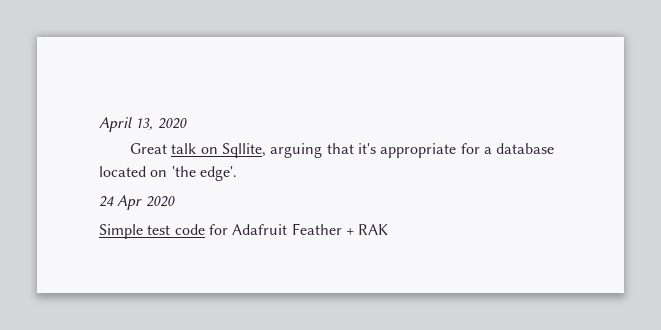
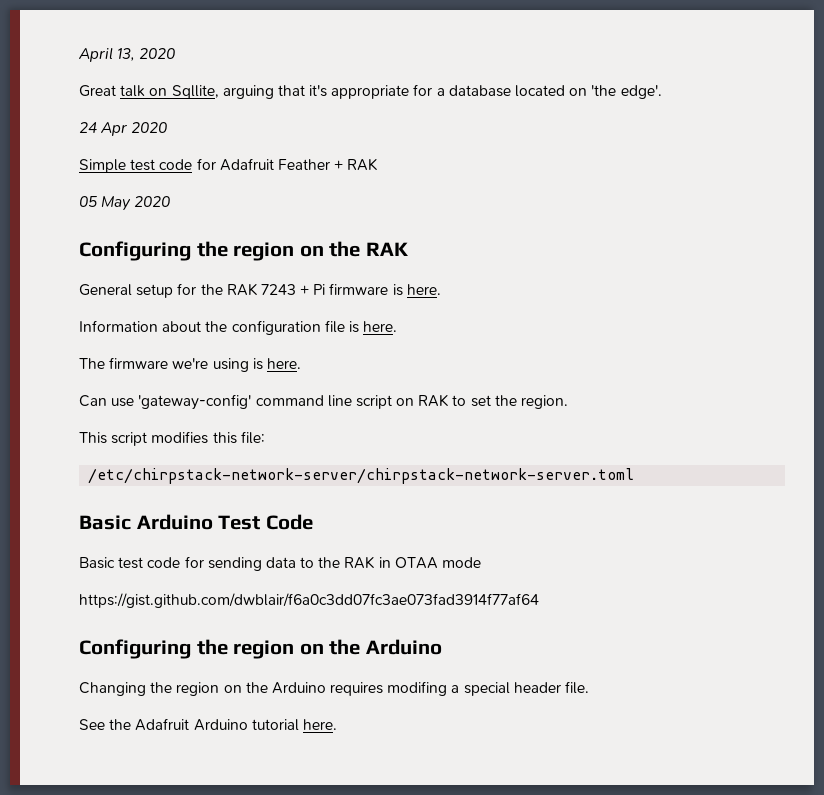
+ 05 May 2020
+ Configuring the region on the RAK
+ General setup for the RAK 7243 + Pi firmware is here.
+ Information about the configuration file is here.
+ The firmware we're using is here.
+ Can use 'gateway-config' command line script on RAK to set the region.
+ This script modifies this file:
+ /etc/chirpstack-network-server/chirpstack-network-server.toml
+ Basic Arduino Test Code
+ Basic test code for sending data to the RAK in OTAA mode
+ https://gist.github.com/dwblair/f6a0c3dd07fc3ae073fad3914f77af64
+ Configuring the region on the Arduino
+ Changing the region on the Arduino requires modifing a special header file.
+ See the Adafruit Arduino tutorial here.

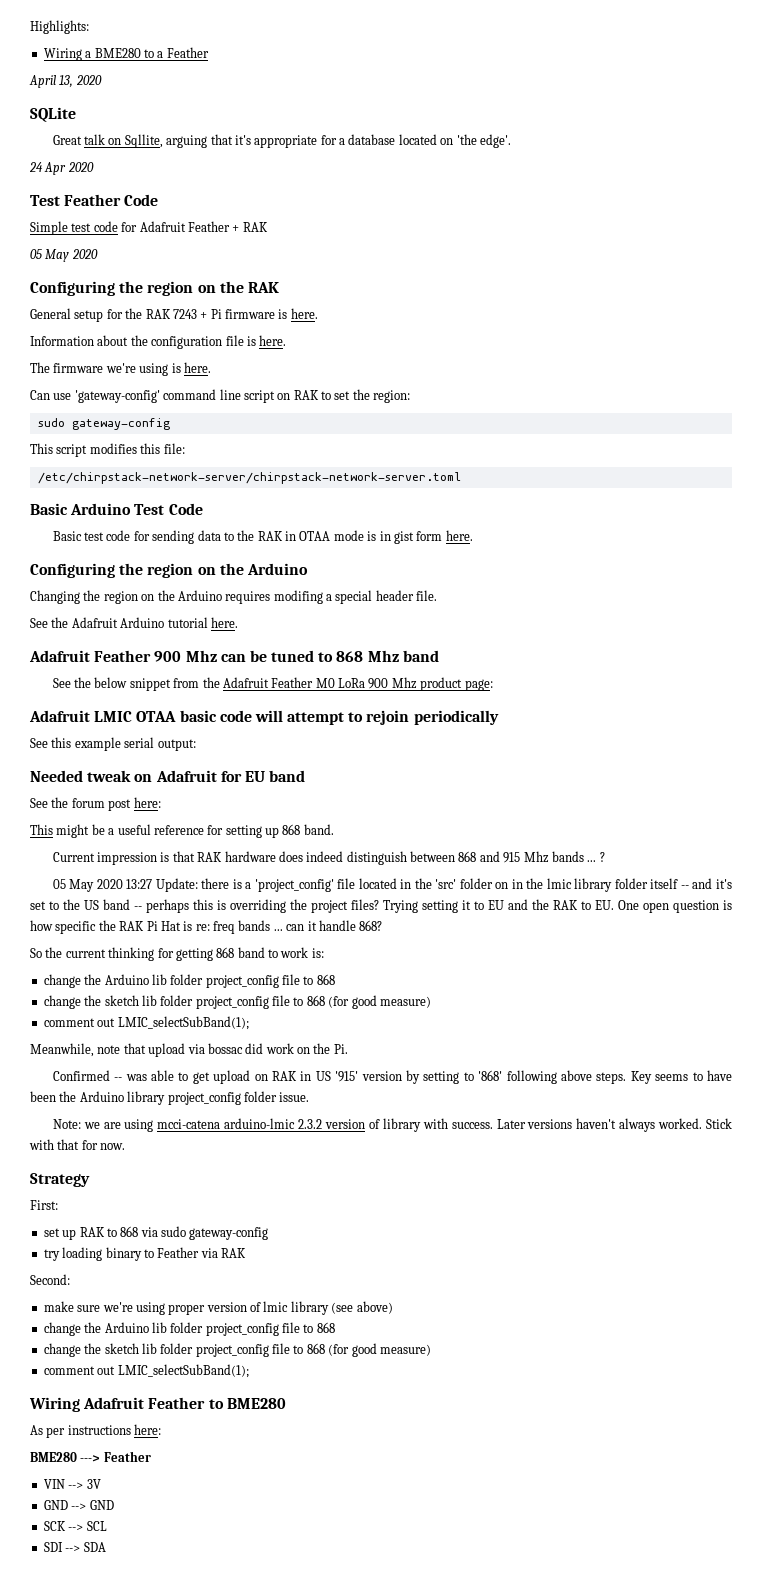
+ Highlights:
+ Wiring a BME280 to a Feather
+ SQLite
+ Test Feather Code
- Can use 'gateway-config' command line script on RAK to set the region.
+ Can use 'gateway-config' command line script on RAK to set the region:
+ sudo gateway-config
- Basic test code for sending data to the RAK in OTAA mode
- https://gist.github.com/dwblair/f6a0c3dd07fc3ae073fad3914f77af64
+ Basic test code for sending data to the RAK in OTAA mode is in gist form here.
+ Adafruit Feather 900 Mhz can be tuned to 868 Mhz band
+ See the below snippet from the Adafruit Feather M0 LoRa 900 Mhz product page:
+ Adafruit LMIC OTAA basic code will attempt to rejoin periodically
+ See this example serial output:
+ Needed tweak on Adafruit for EU band
+ See the forum post here:
+ This might be a useful reference for setting up 868 band.
+ Current impression is that RAK hardware does indeed distinguish between 868 and 915 Mhz bands ... ?
+ 05 May 2020 13:27 Update: there is a 'project_config' file located in the 'src' folder on in the lmic library folder itself -- and it's set to the US band -- perhaps this is overriding the project files? Trying setting it to EU and the RAK to EU. One open question is how specific the RAK Pi Hat is re: freq bands ... can it handle 868?
+ So the current thinking for getting 868 band to work is:
+ change the Arduino lib folder project_config file to 868
+ change the sketch lib folder project_config file to 868 (for good measure)
+ comment out LMIC_selectSubBand(1);
+ Meanwhile, note that upload via bossac did work on the Pi.
+ Confirmed -- was able to get upload on RAK in US '915' version by setting to '868' following above steps. Key seems to have been the Arduino library project_config folder issue.
+ Note: we are using mcci-catena arduino-lmic 2.3.2 version of library with success. Later versions haven't always worked. Stick with that for now.
+ Strategy
+ First:
+ set up RAK to 868 via sudo gateway-config
+ try loading binary to Feather via RAK
+ Second:
+ make sure we're using proper version of lmic library (see above)
+ change the Arduino lib folder project_config file to 868
+ change the sketch lib folder project_config file to 868 (for good measure)
+ comment out LMIC_selectSubBand(1);
+ Wiring Adafruit Feather to BME280
+ As per instructions here:
+ BME280 ---> Feather
+ VIN --> 3V
+ GND --> GND
+ SCK --> SCL
+ SDI --> SDA

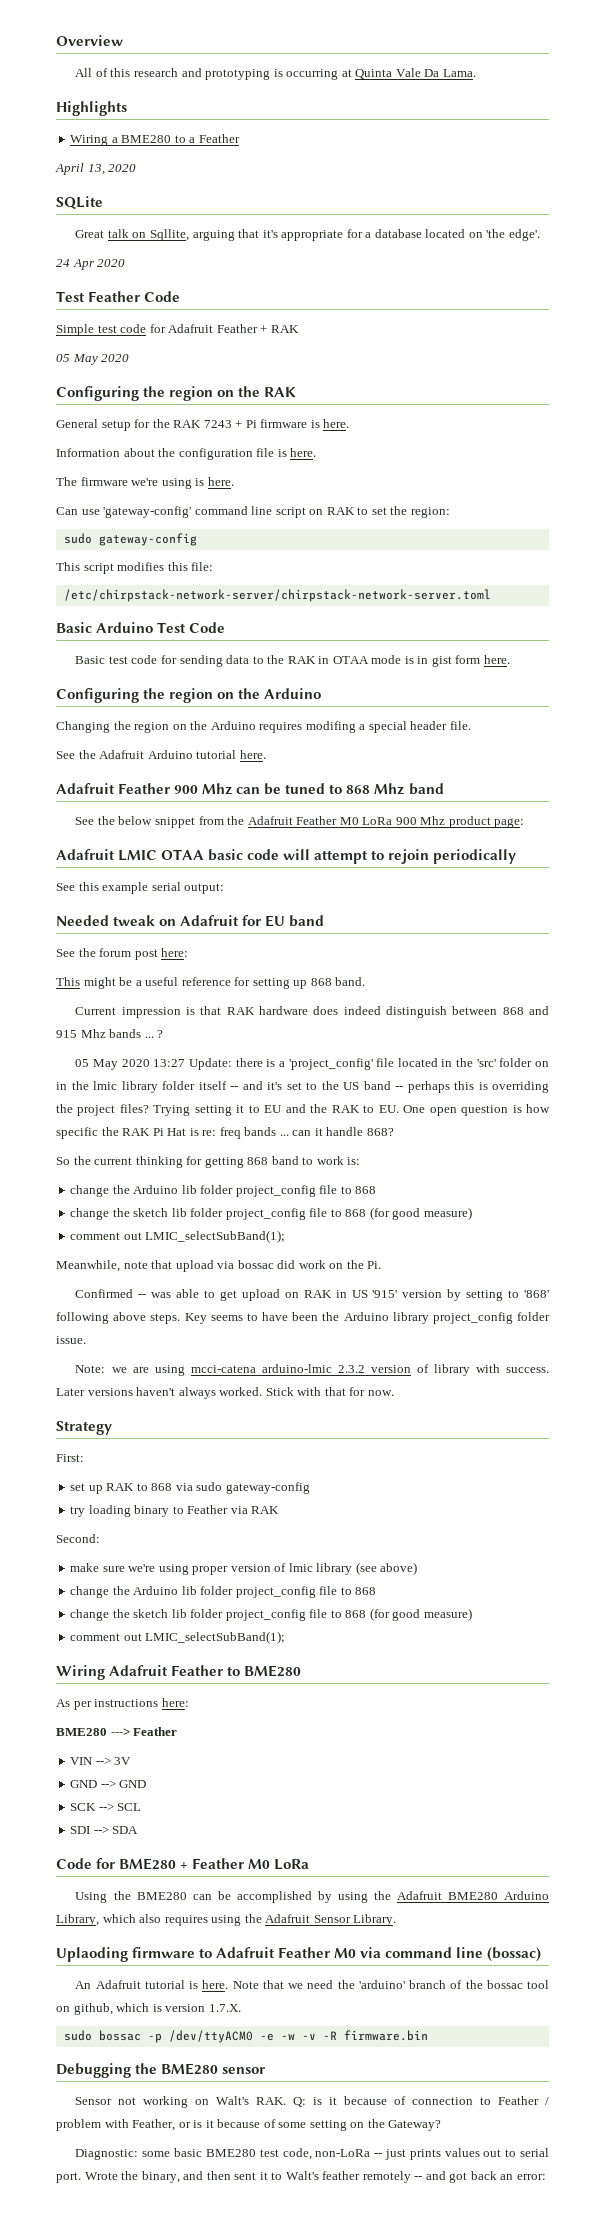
- Highlights:
+ Overview
+ All of this research and prototyping is occurring at Quinta Vale Da Lama.
+ Highlights
+ Code for BME280 + Feather M0 LoRa
+ Using the BME280 can be accomplished by using the Adafruit BME280 Arduino Library, which also requires using the Adafruit Sensor Library.
+ Uplaoding firmware to Adafruit Feather M0 via command line (bossac)
+ An Adafruit tutorial is here. Note that we need the 'arduino' branch of the bossac tool on github, which is version 1.7.X.
+ sudo bossac -p /dev/ttyACM0 -e -w -v -R firmware.bin
+ Debugging the BME280 sensor
+ Sensor not working on Walt's RAK. Q: is it because of connection to Feather / problem with Feather, or is it because of some setting on the Gateway?
+ Diagnostic: some basic BME280 test code, non-LoRa -- just prints values out to serial port. Wrote the binary, and then sent it to Walt's feather remotely -- and got back an error:

